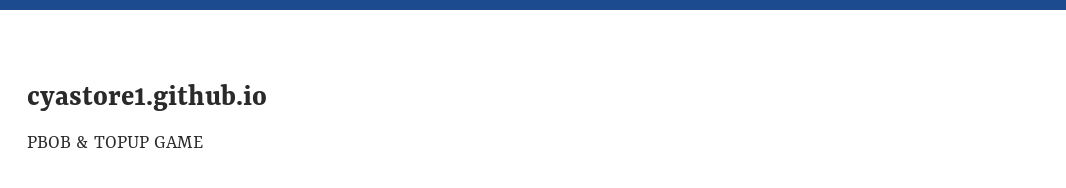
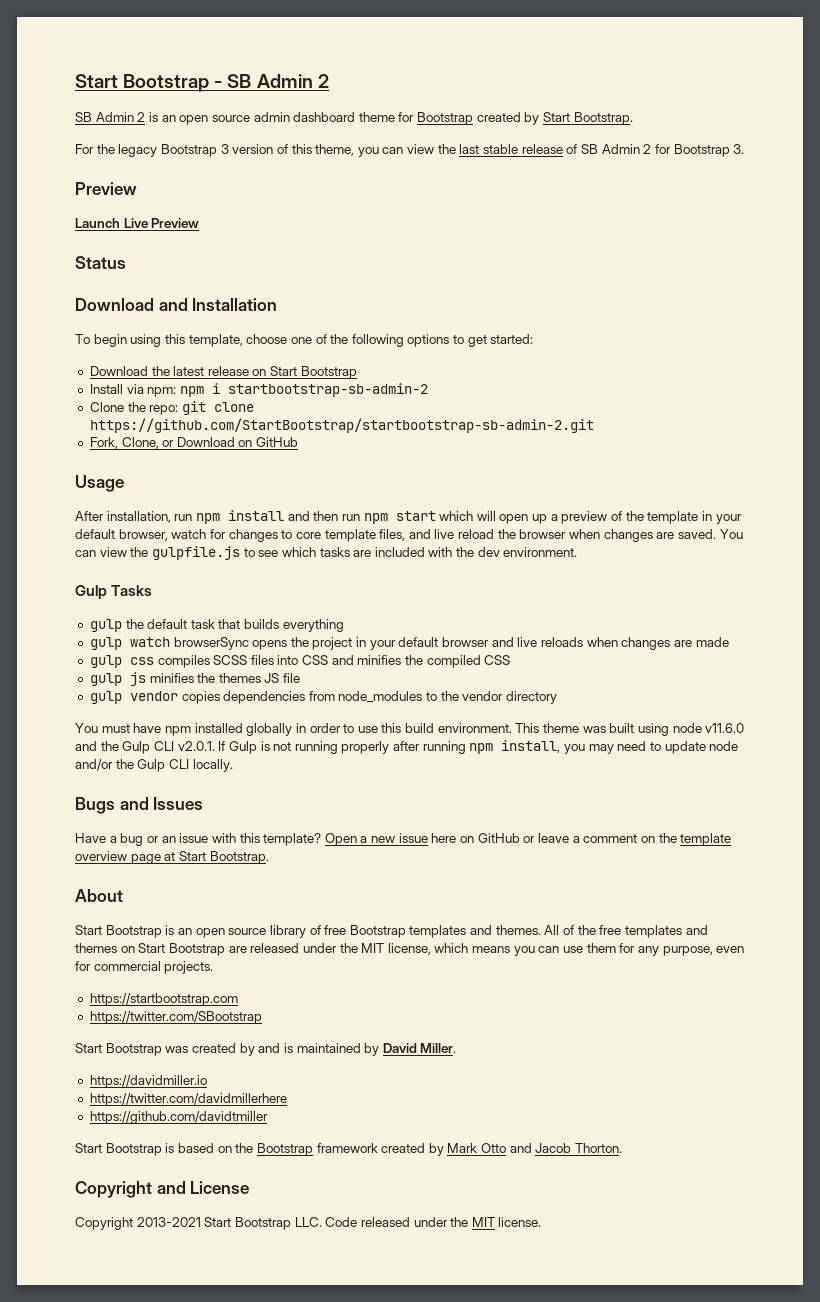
- cyastore1.github.io
- PBOB & TOPUP GAME
+ Start Bootstrap - SB Admin 2
+ SB Admin 2 is an open source admin dashboard theme for Bootstrap created by Start Bootstrap.
+ For the legacy Bootstrap 3 version of this theme, you can view the last stable release of SB Admin 2 for Bootstrap 3.
+ Preview
+ Launch Live Preview
+ Status
+ Download and Installation
+ To begin using this template, choose one of the following options to get started:
+ Download the latest release on Start Bootstrap
+ Install via npm: npm i startbootstrap-sb-admin-2
+ Clone the repo: git clone https://github.com/StartBootstrap/startbootstrap-sb-admin-2.git
+ Fork, Clone, or Download on GitHub
+ Usage
+ After installation, run npm install and then run npm start which will open up a preview of the template in your default browser, watch for changes to core template files, and live reload the browser when changes are saved. You can view the gulpfile.js to see which tasks are included with the dev environment.
+ Gulp Tasks
+ gulp the default task that builds everything
+ gulp watch browserSync opens the project in your default browser and live reloads when changes are made
+ gulp css compiles SCSS files into CSS and minifies the compiled CSS
+ gulp js minifies the themes JS file
+ gulp vendor copies dependencies from node_modules to the vendor directory
+ You must have npm installed globally in order to use this build environment. This theme was built using node v11.6.0 and the Gulp CLI v2.0.1. If Gulp is not running properly after running npm install, you may need to update node and/or the Gulp CLI locally.
+ Bugs and Issues
+ Have a bug or an issue with this template? Open a new issue here on GitHub or leave a comment on the template overview page at Start Bootstrap.
+ About
+ Start Bootstrap is an open source library of free Bootstrap templates and themes. All of the free templates and themes on Start Bootstrap are released under the MIT license, which means you can use them for any purpose, even for commercial projects.
+ https://startbootstrap.com
+ https://twitter.com/SBootstrap
+ Start Bootstrap was created by and is maintained by David Miller.
+ https://davidmiller.io
+ https://twitter.com/davidmillerhere
+ https://github.com/davidtmiller
+ Start Bootstrap is based on the Bootstrap framework created by Mark Otto and Jacob Thorton.
+ Copyright and License
+ Copyright 2013-2021 Start Bootstrap LLC. Code released under the MIT license.

